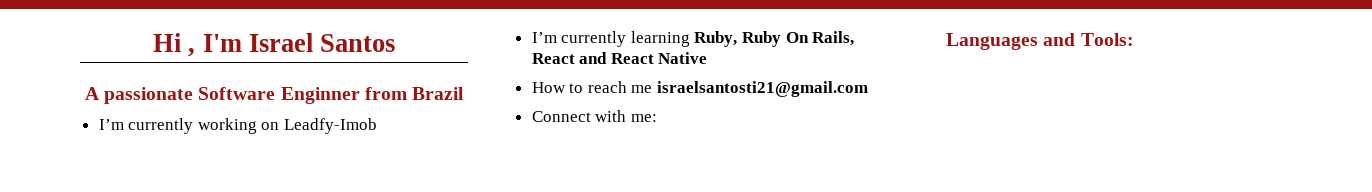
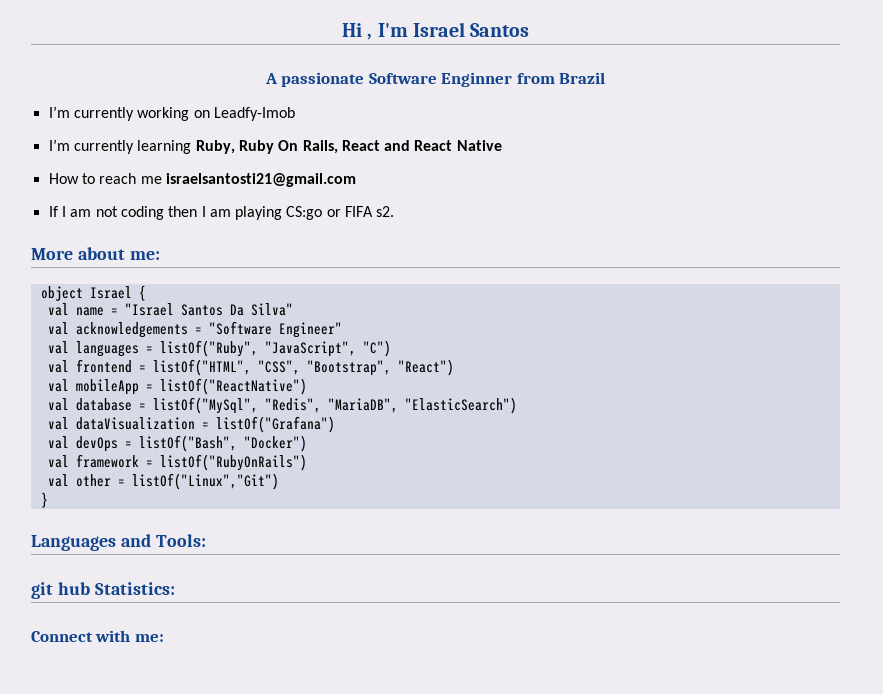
+ If I am not coding then I am playing CS:go or FIFA s2.
+ More about me:
+ object Israel {
+ val name = "Israel Santos Da Silva"
+ val acknowledgements = "Software Engineer"
+ val languages = listOf("Ruby", "JavaScript", "C")
+ val frontend = listOf("HTML", "CSS", "Bootstrap", "React")
+ val mobileApp = listOf("ReactNative")
+ val database = listOf("MySql", "Redis", "MariaDB", "ElasticSearch")
+ val dataVisualization = listOf("Grafana")
+ val devOps = listOf("Bash", "Docker")
+ val framework = listOf("RubyOnRails")
+ val other = listOf("Linux","Git")
+ }
+ Languages and Tools:
+ git hub Statistics:
  Connect with me:
- Languages and Tools:

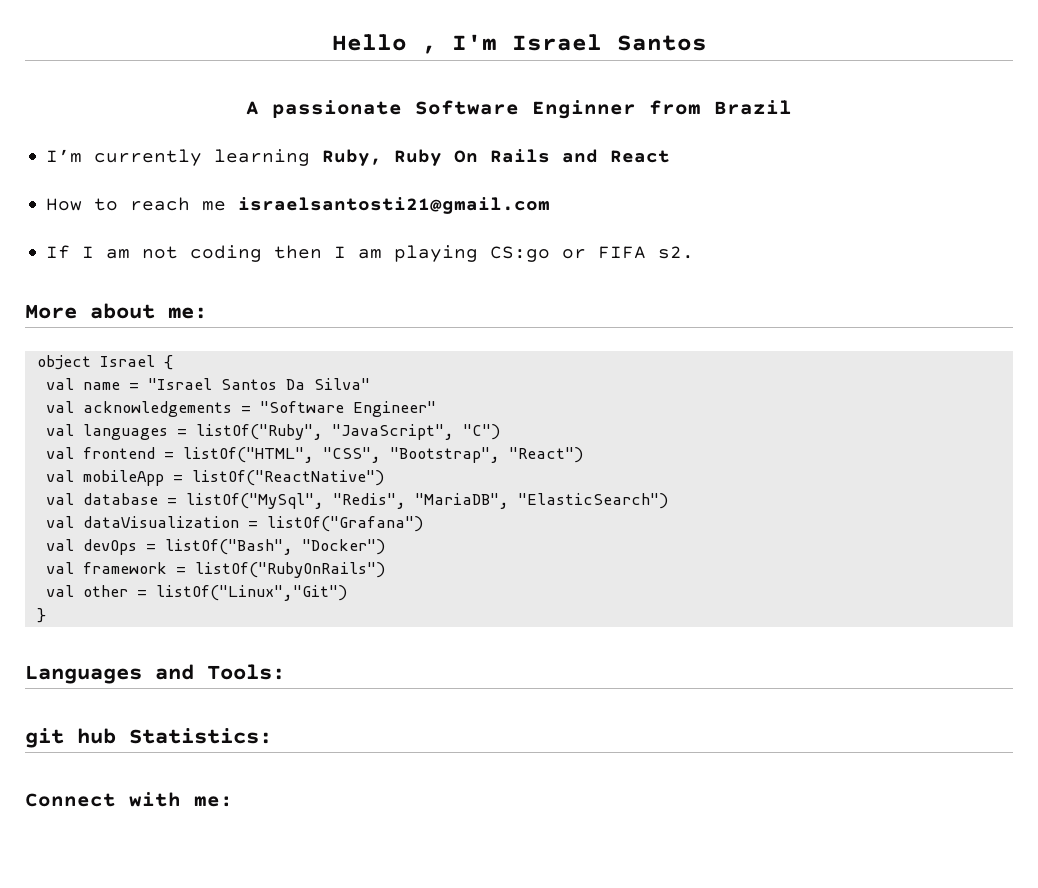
- Hi , I'm Israel Santos
+ Hello , I'm Israel Santos
- I’m currently working on Leadfy-Imob
- I’m currently learning Ruby, Ruby On Rails, React and React Native
+ I’m currently learning Ruby, Ruby On Rails and React

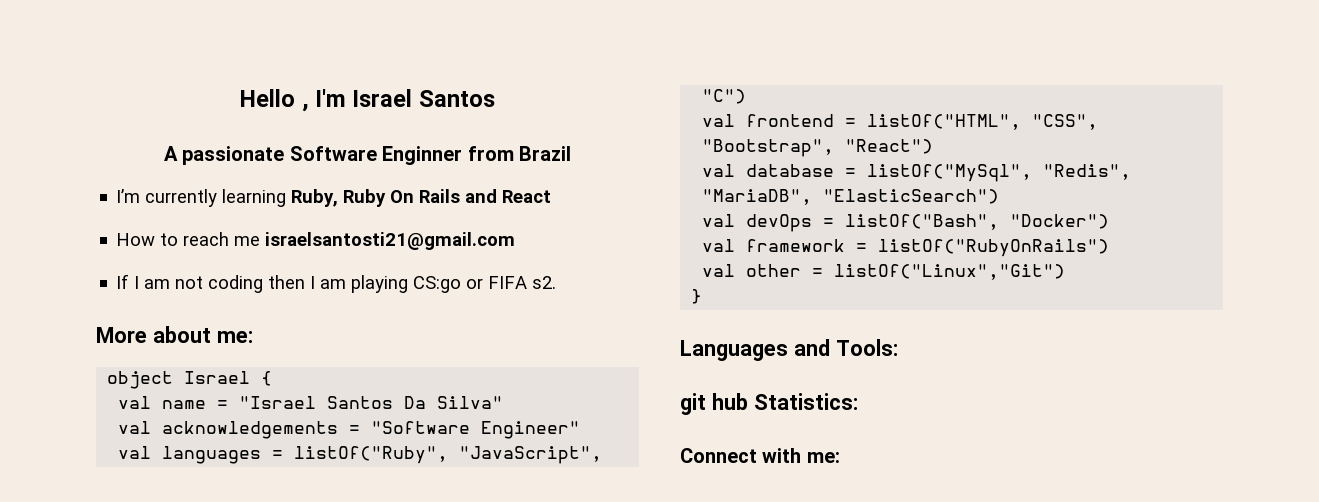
- val mobileApp = listOf("ReactNative")
- val dataVisualization = listOf("Grafana")

